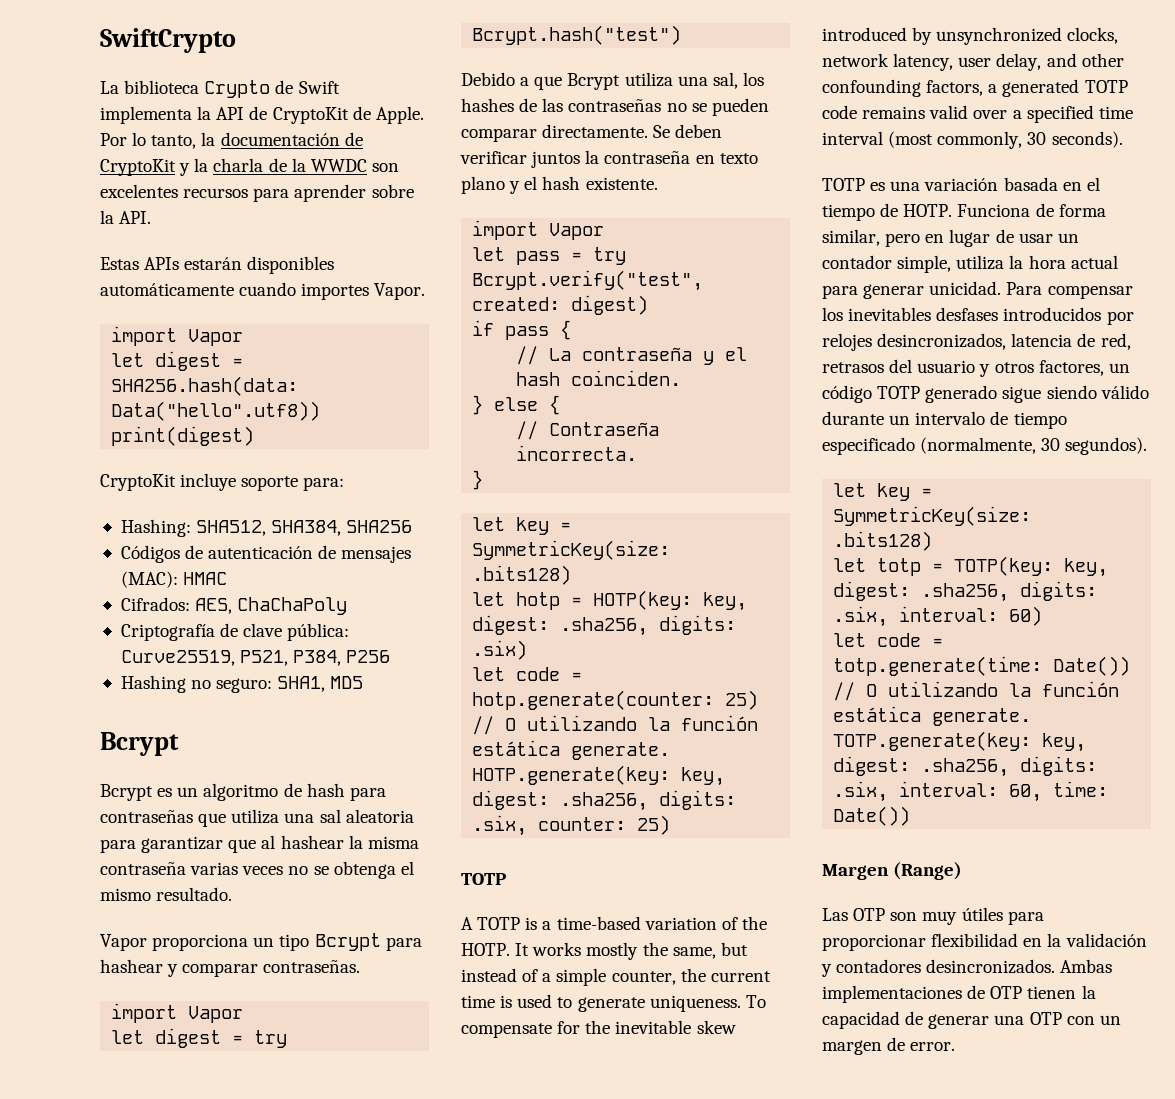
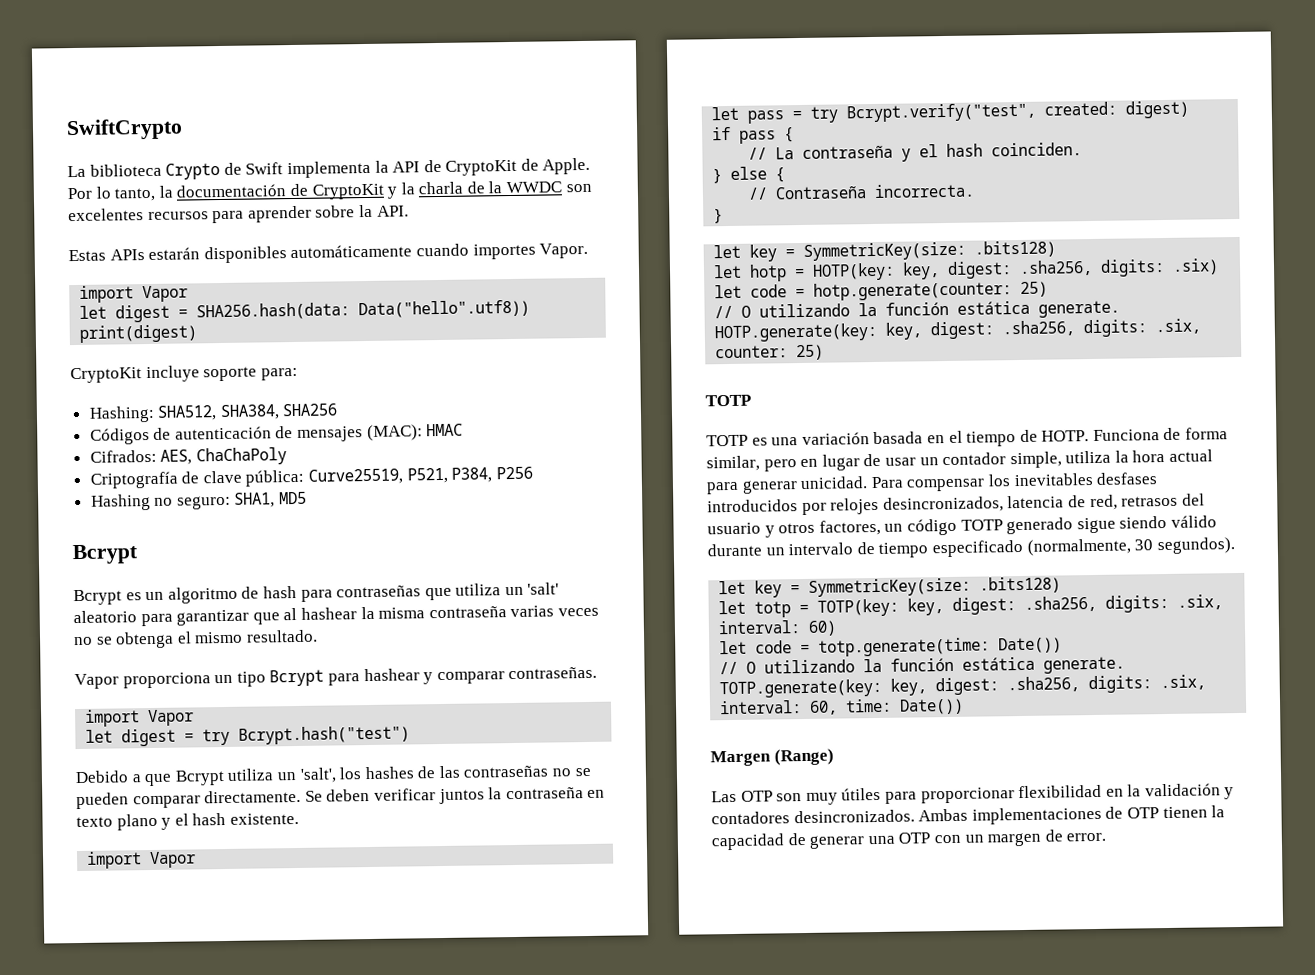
- Bcrypt es un algoritmo de hash para contraseñas que utiliza una sal aleatoria para garantizar que al hashear la misma contraseña varias veces no se obtenga el mismo resultado.
+ Bcrypt es un algoritmo de hash para contraseñas que utiliza un 'salt' aleatorio para garantizar que al hashear la misma contraseña varias veces no se obtenga el mismo resultado.
- Debido a que Bcrypt utiliza una sal, los hashes de las contraseñas no se pueden comparar directamente.
+ Debido a que Bcrypt utiliza un 'salt', los hashes de las contraseñas no se pueden comparar directamente.
- A TOTP is a time-based variation of the HOTP. It works mostly the same, but instead of a simple counter, the current time is used to generate uniqueness. To compensate for the inevitable skew introduced by unsynchronized clocks, network latency, user delay, and other confounding factors, a generated TOTP code remains valid over a specified time interval (most commonly, 30 seconds).

